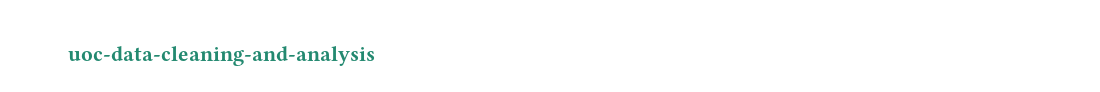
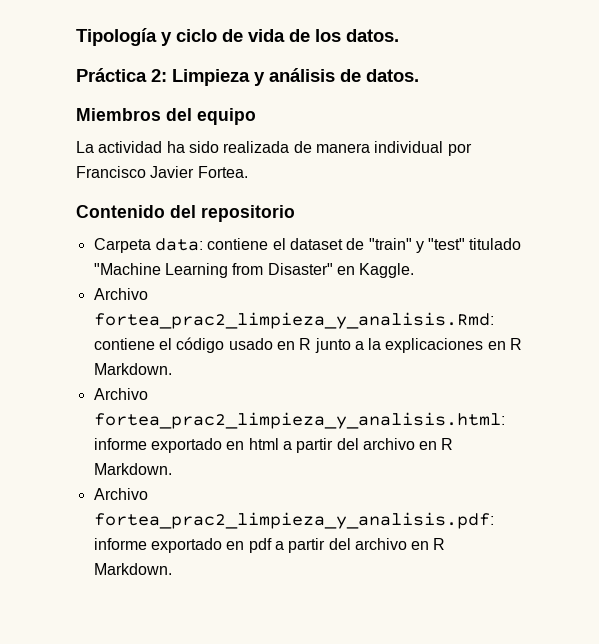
- uoc-data-cleaning-and-analysis
+ Tipología y ciclo de vida de los datos.
+ Práctica 2: Limpieza y análisis de datos.
+ Miembros del equipo
+ La actividad ha sido realizada de manera individual por Francisco Javier Fortea.
+ Contenido del repositorio
+ Carpeta data: contiene el dataset de "train" y "test" titulado "Machine Learning from Disaster" en Kaggle.
+ Archivo fortea_prac2_limpieza_y_analisis.Rmd: contiene el código usado en R junto a la explicaciones en R Markdown.
+ Archivo fortea_prac2_limpieza_y_analisis.html: informe exportado en html a partir del archivo en R Markdown.
+ Archivo fortea_prac2_limpieza_y_analisis.pdf: informe exportado en pdf a partir del archivo en R Markdown.

